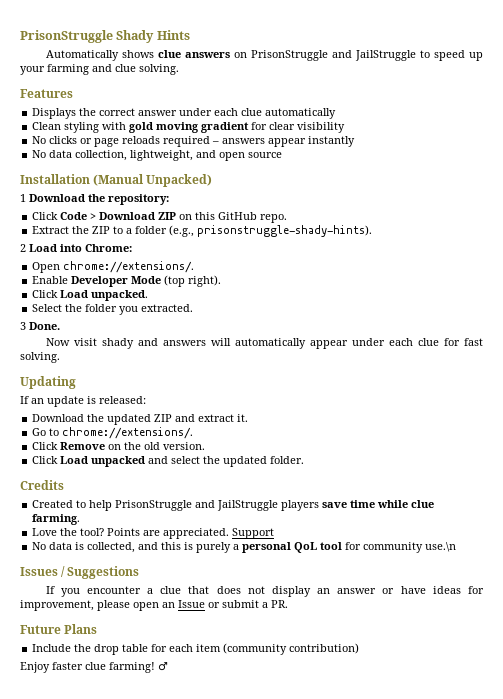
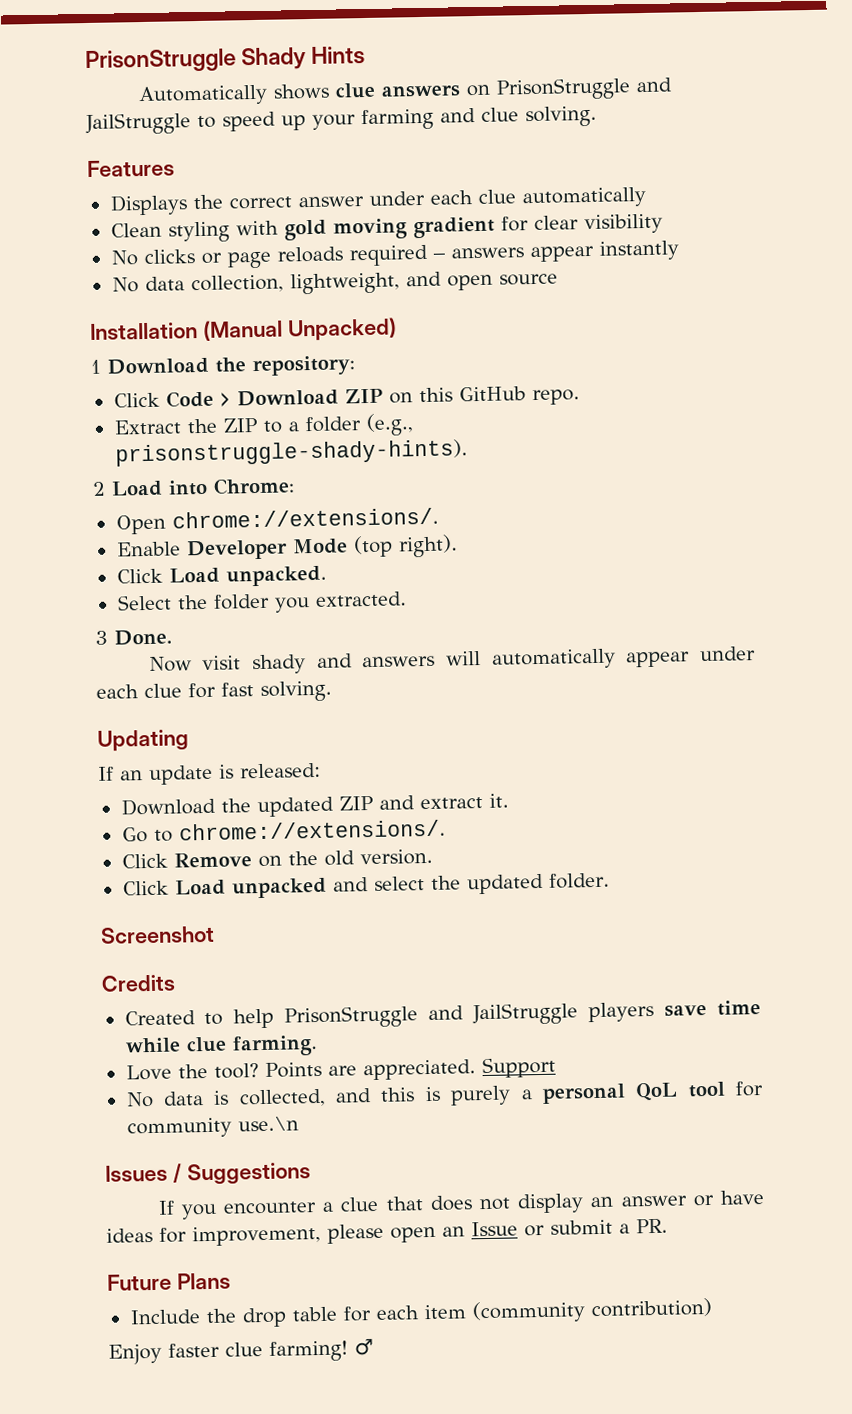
+ Screenshot

